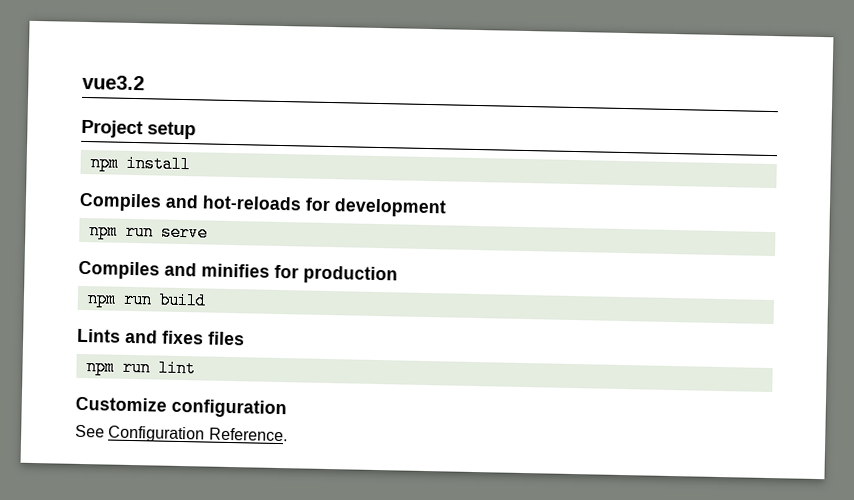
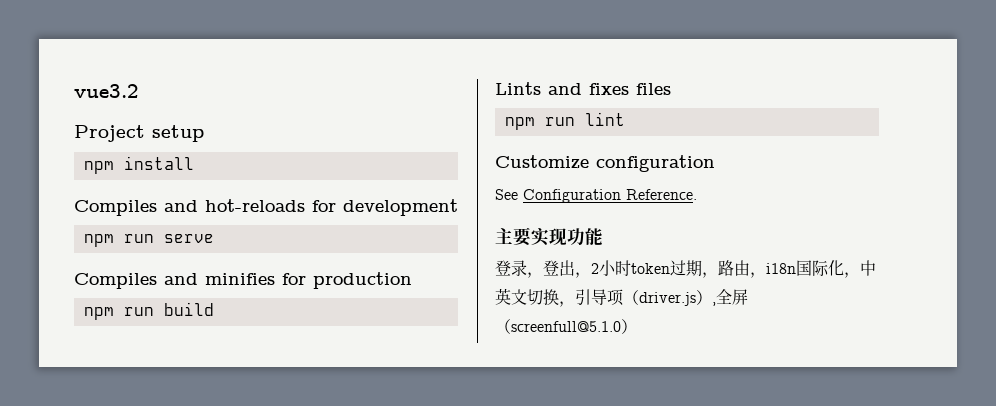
+ 主要实现功能
+ 登录，登出，2小时token过期，路由，i18n国际化，中英文切换，引导项（driver.js）,全屏（screenfull@5.1.0）

